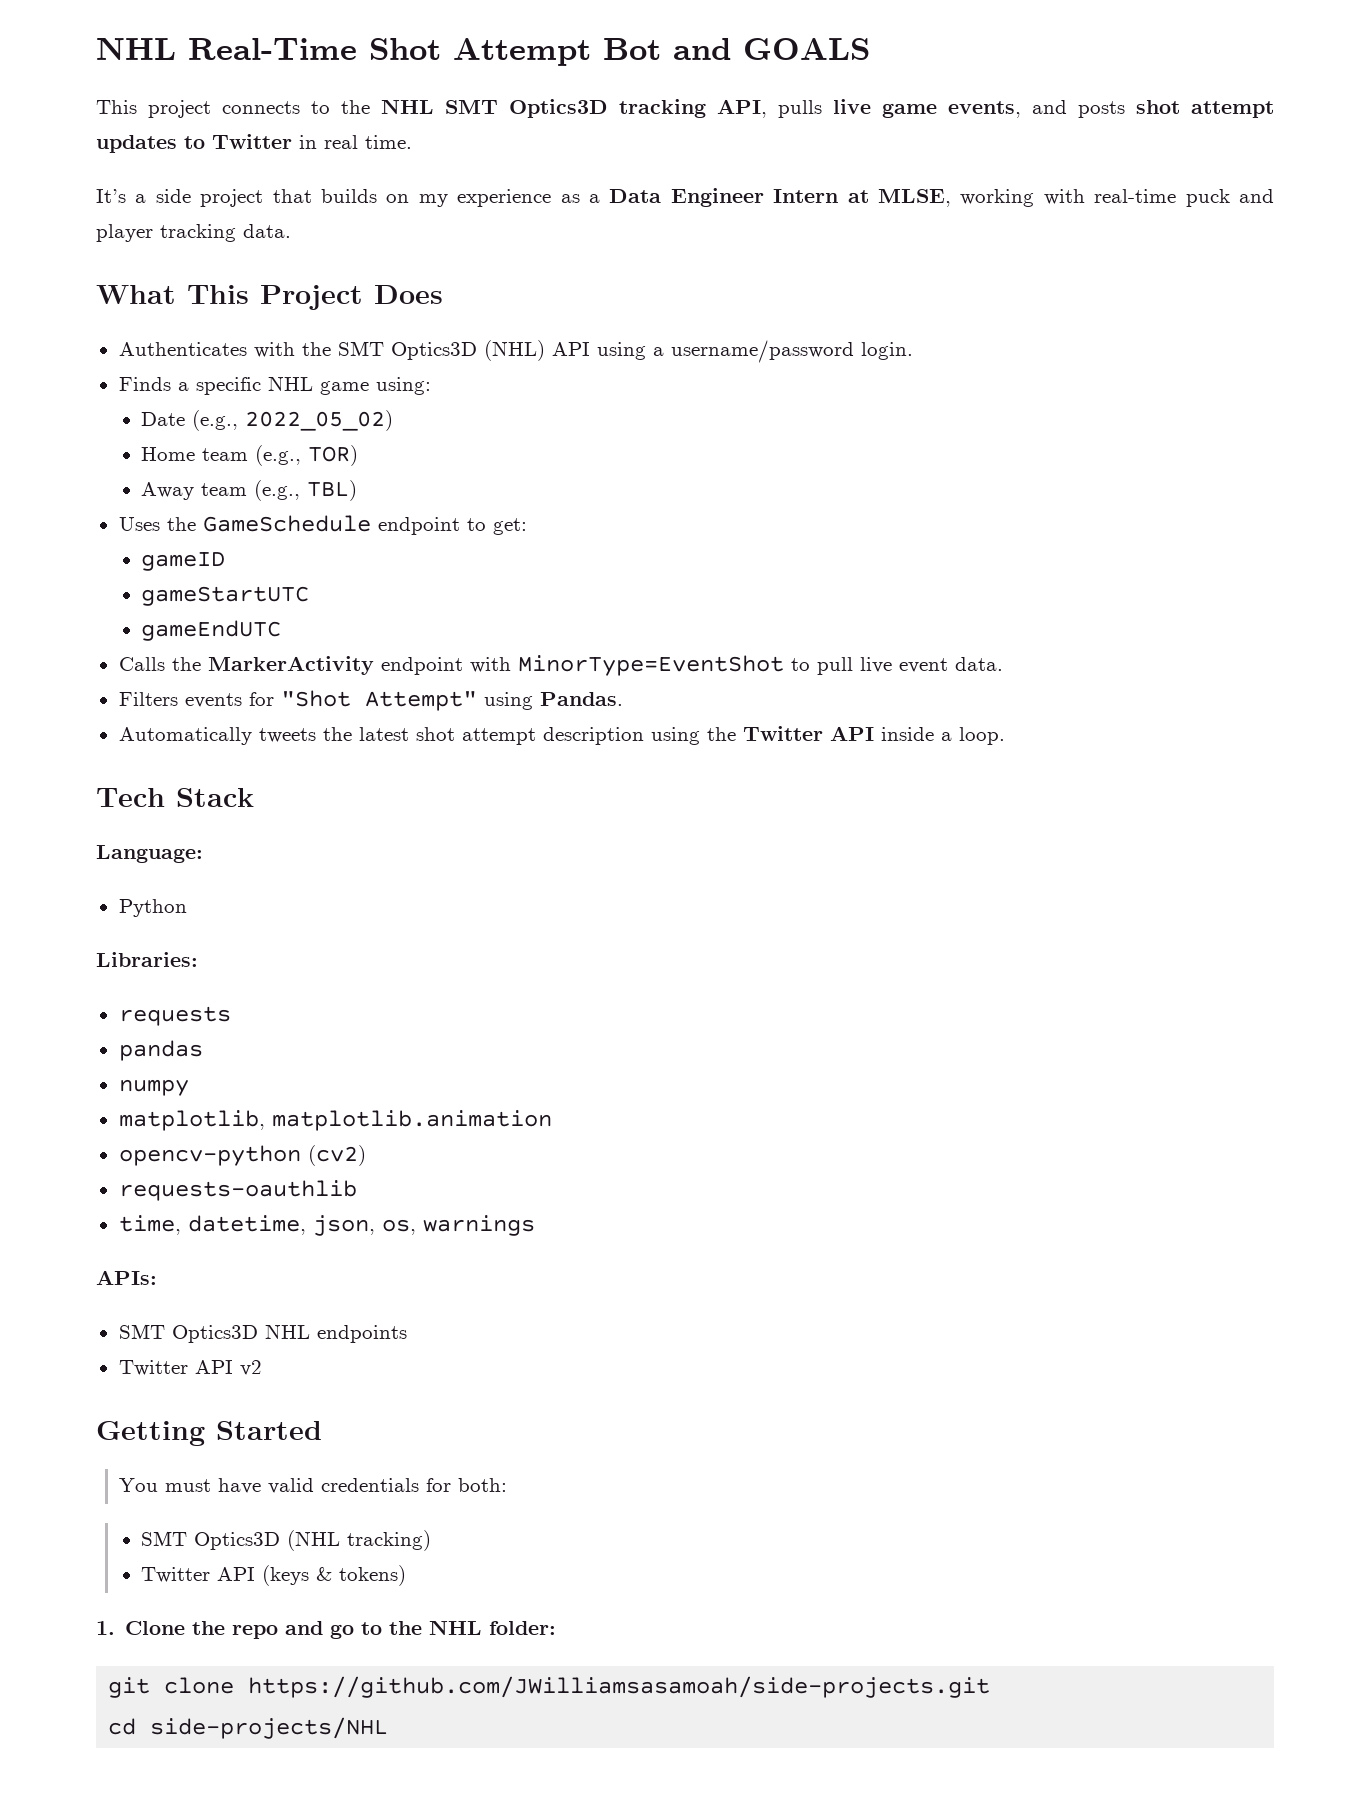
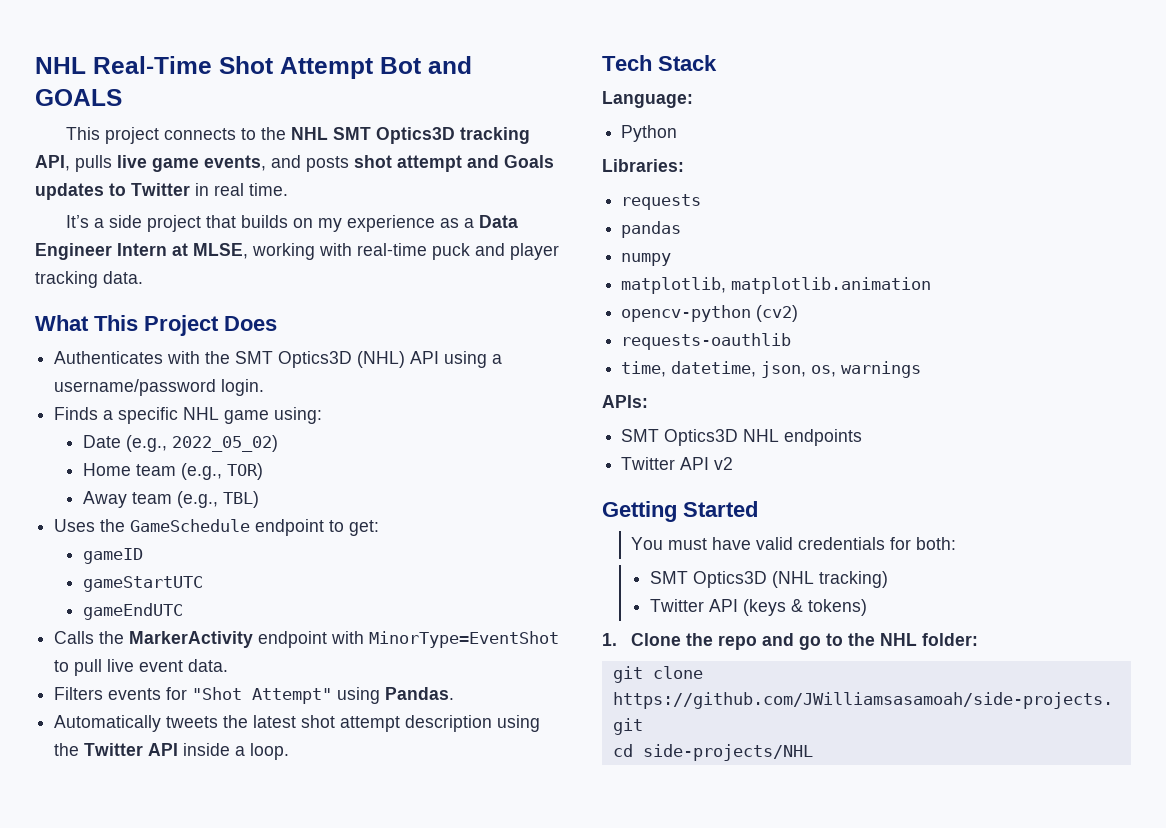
- This project connects to the NHL SMT Optics3D tracking API, pulls live game events, and posts shot attempt updates to Twitter in real time.
+ This project connects to the NHL SMT Optics3D tracking API, pulls live game events, and posts shot attempt and Goals updates to Twitter in real time.

